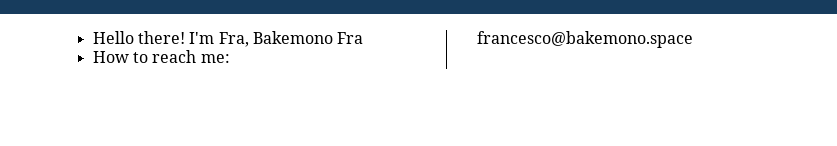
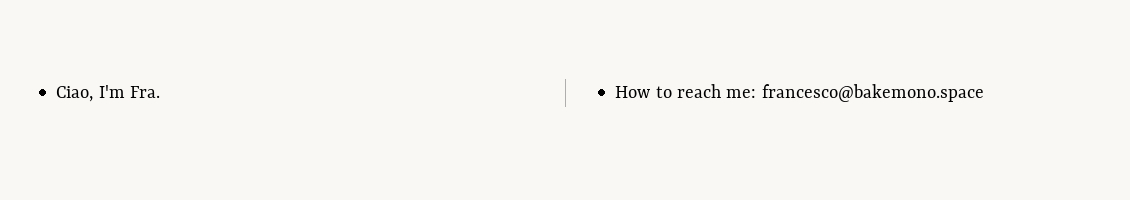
- Hello there! I'm Fra, Bakemono Fra
+ Ciao, I'm Fra.

